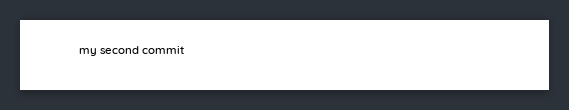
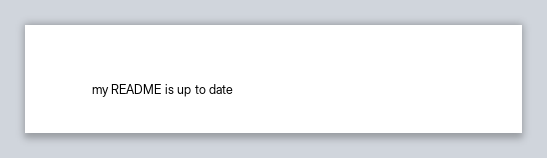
- my second commit
+ my README is up to date

